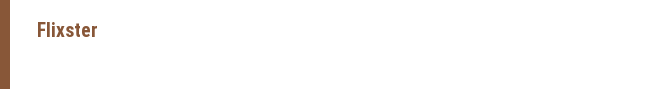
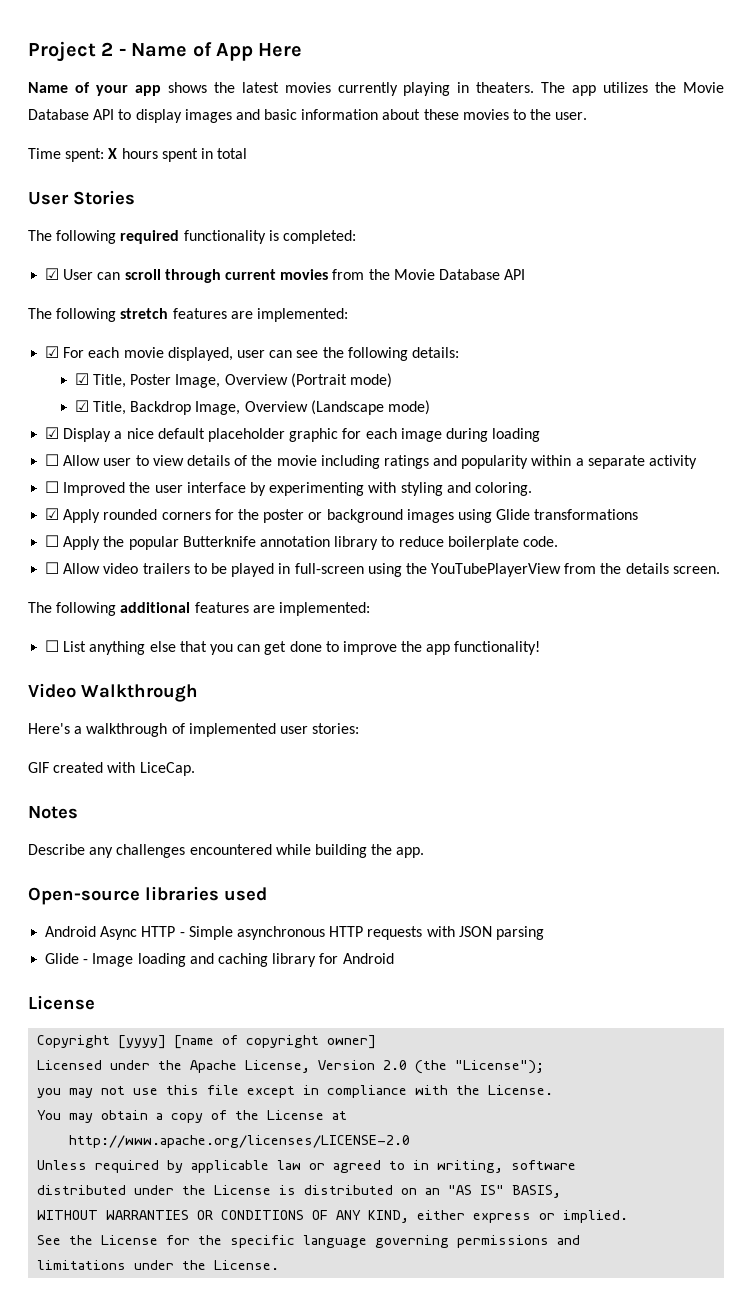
- Flixster
+ Project 2 - Name of App Here
+ Name of your app shows the latest movies currently playing in theaters. The app utilizes the Movie Database API to display images and basic information about these movies to the user.
+ Time spent: X hours spent in total
+ User Stories
+ The following required functionality is completed:
+ ☑ User can scroll through current movies from the Movie Database API
+ The following stretch features are implemented:
+ ☑ For each movie displayed, user can see the following details:
+ ☑ Title, Poster Image, Overview (Portrait mode)
+ ☑ Title, Backdrop Image, Overview (Landscape mode)
+ ☑ Display a nice default placeholder graphic for each image during loading
+ ☐ Allow user to view details of the movie including ratings and popularity within a separate activity
+ ☐ Improved the user interface by experimenting with styling and coloring.
+ ☑ Apply rounded corners for the poster or background images using Glide transformations
+ ☐ Apply the popular Butterknife annotation library to reduce boilerplate code.
+ ☐ Allow video trailers to be played in full-screen using the YouTubePlayerView from the details screen.
+ The following additional features are implemented:
+ ☐ List anything else that you can get done to improve the app functionality!
+ Video Walkthrough
+ Here's a walkthrough of implemented user stories:
+ GIF created with LiceCap.
+ Notes
+ Describe any challenges encountered while building the app.
+ Open-source libraries used
+ Android Async HTTP - Simple asynchronous HTTP requests with JSON parsing
+ Glide - Image loading and caching library for Android
+ License
+ Copyright [yyyy] [name of copyright owner]
+ Licensed under the Apache License, Version 2.0 (the "License");
+ you may not use this file except in compliance with the License.
+ You may obtain a copy of the License at
+ http://www.apache.org/licenses/LICENSE-2.0
+ Unless required by applicable law or agreed to in writing, software
+ distributed under the License is distributed on an "AS IS" BASIS,
+ WITHOUT WARRANTIES OR CONDITIONS OF ANY KIND, either express or implied.
+ See the License for the specific language governing permissions and
+ limitations under the License.

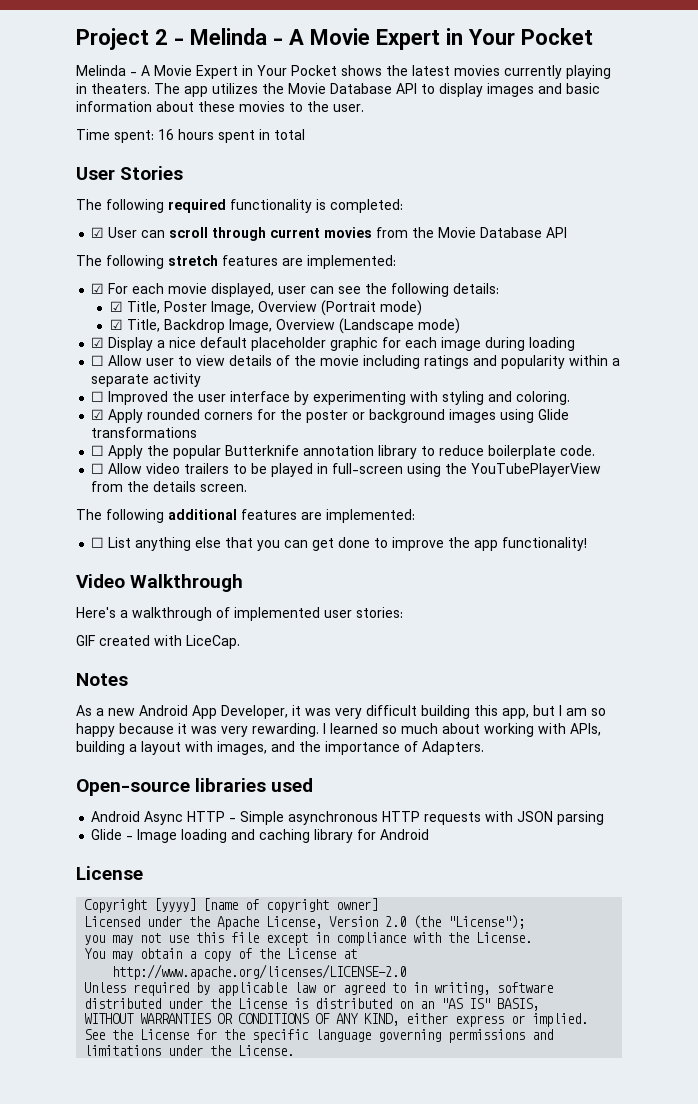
- Project 2 - Name of App Here
- Name of your app shows the latest movies currently playing in theaters.
+ Project 2 - Melinda - A Movie Expert in Your Pocket
+ Melinda - A Movie Expert in Your Pocket shows the latest movies currently playing in theaters.
- Time spent: X hours spent in total
+ Time spent: 16 hours spent in total
- Describe any challenges encountered while building the app.
+ As a new Android App Developer, it was very difficult building this app, but I am so happy because it was very rewarding. I learned so much about working with APIs, building a layout with images, and the importance of Adapters.

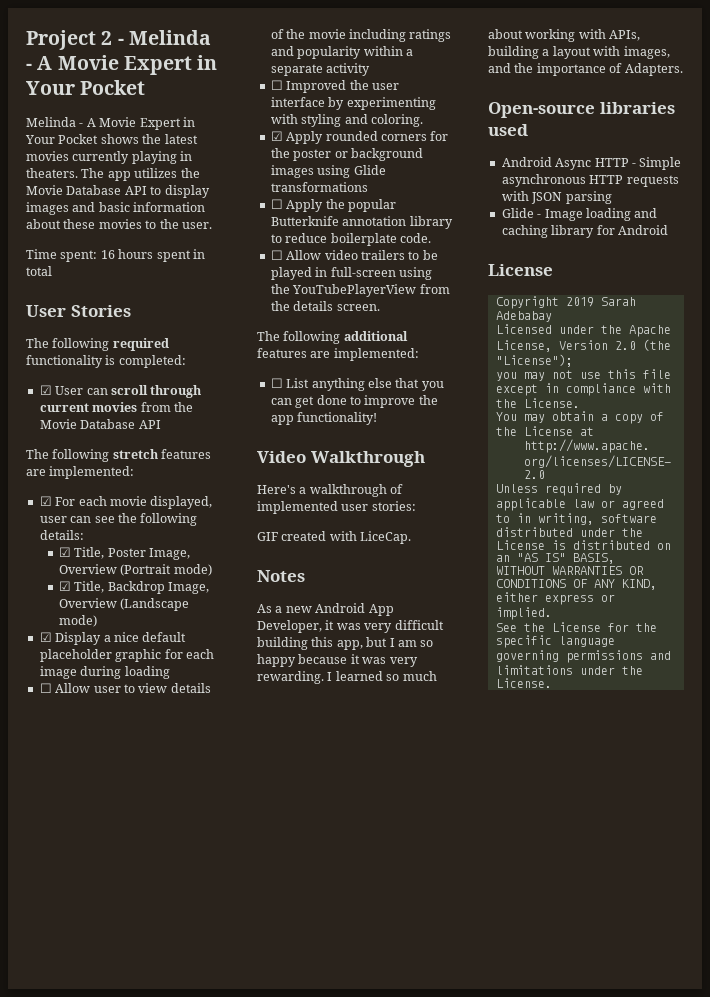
- Copyright [yyyy] [name of copyright owner]
+ Copyright 2019 Sarah Adebabay

